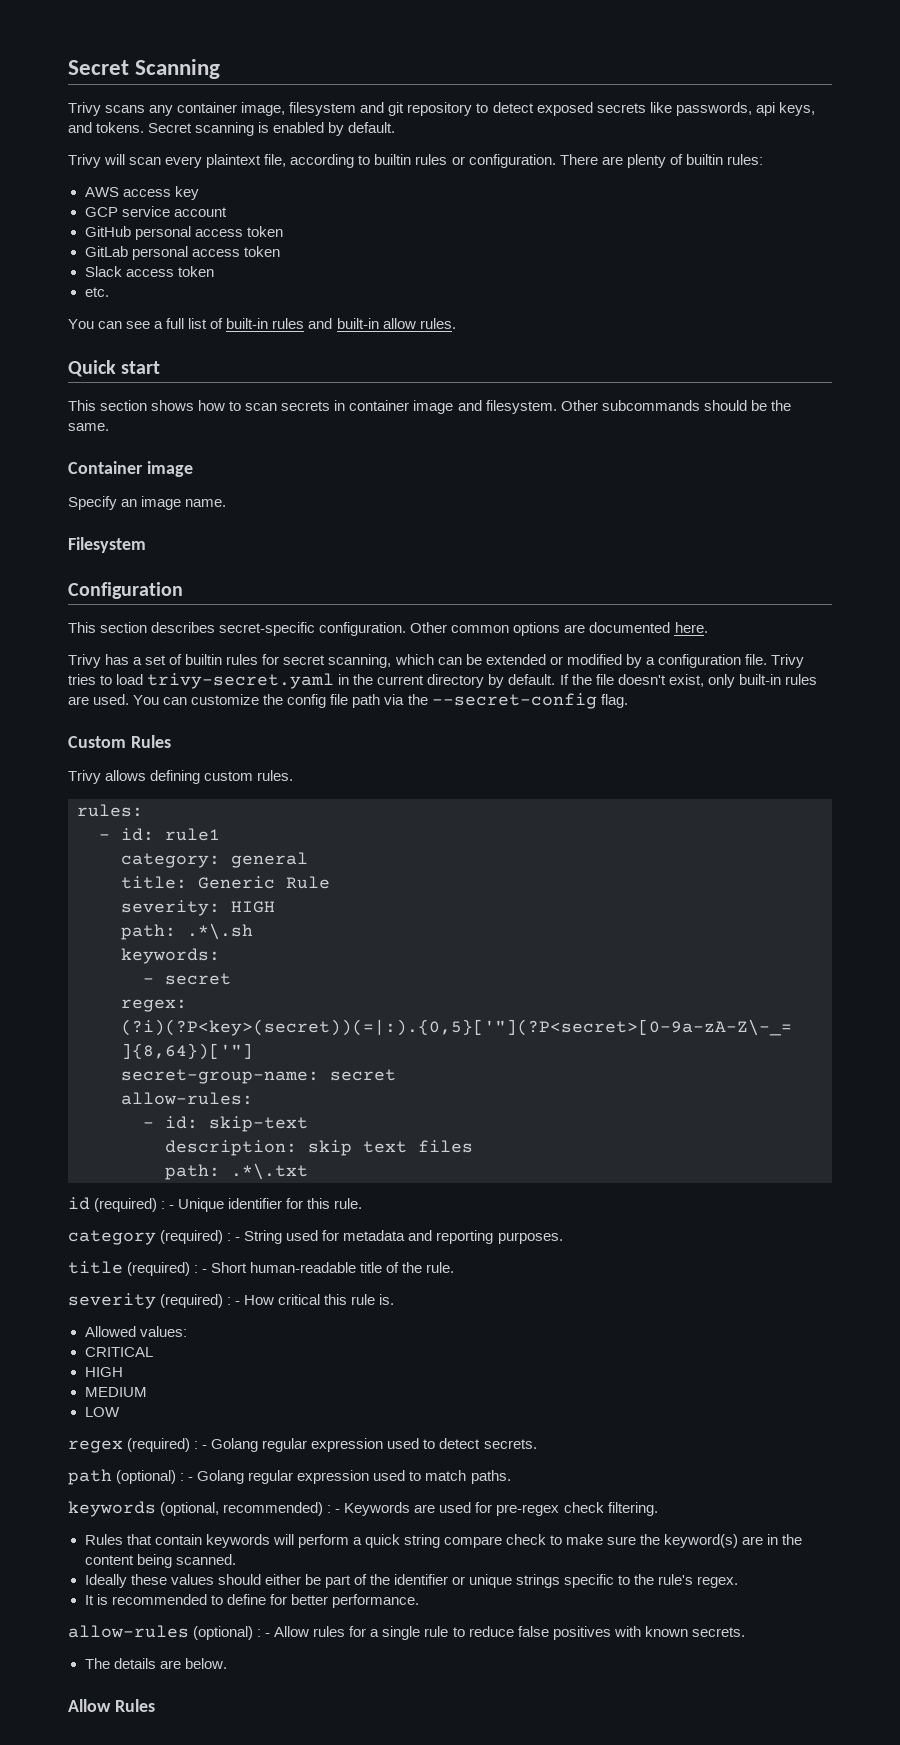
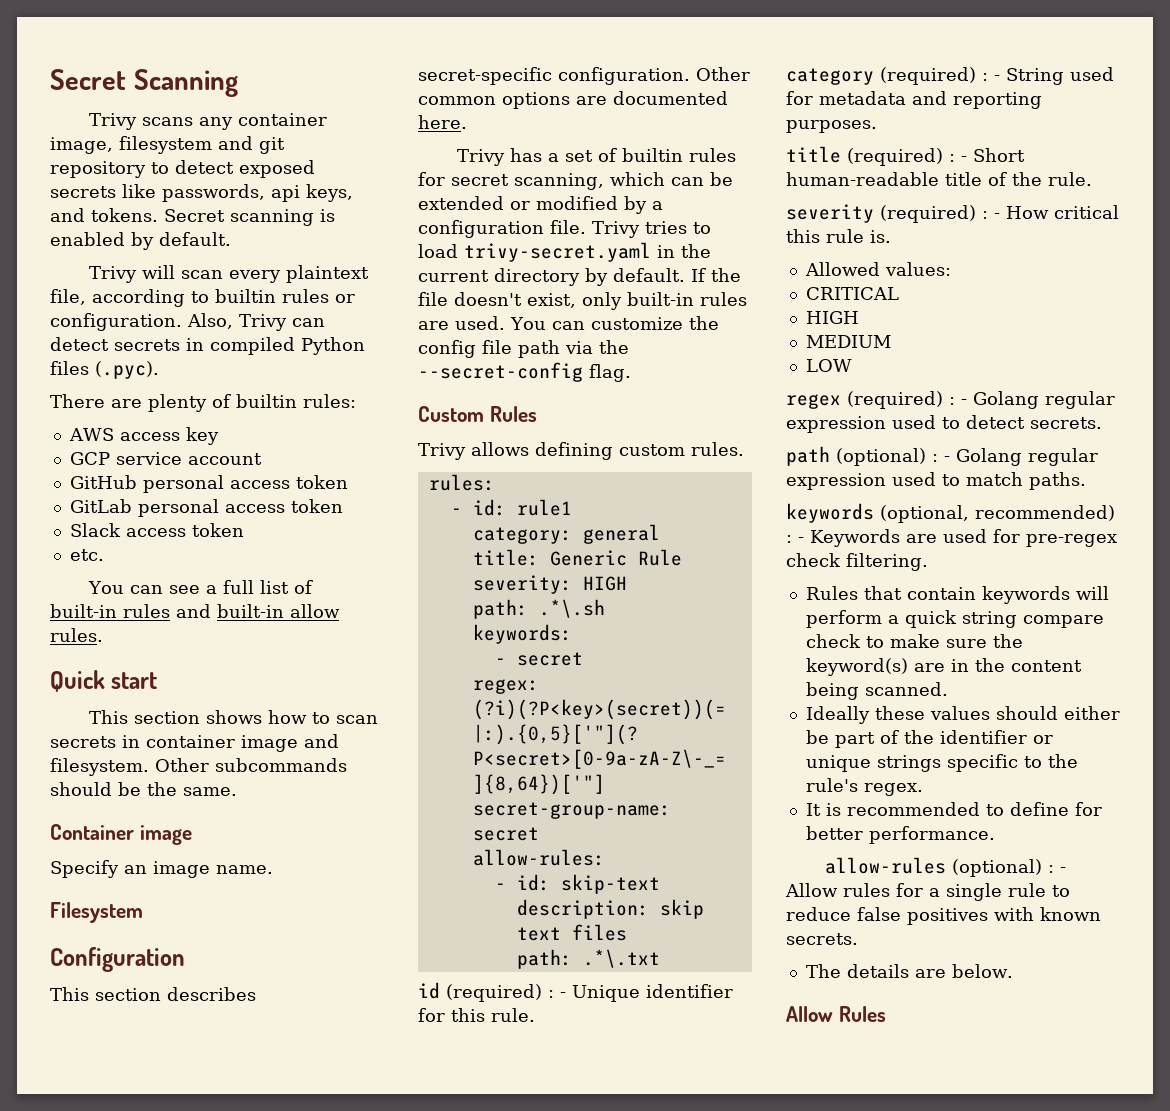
- Trivy will scan every plaintext file, according to builtin rules or configuration. There are plenty of builtin rules:
+ Trivy will scan every plaintext file, according to builtin rules or configuration. Also, Trivy can detect secrets in compiled Python files (.pyc).
+ There are plenty of builtin rules:

